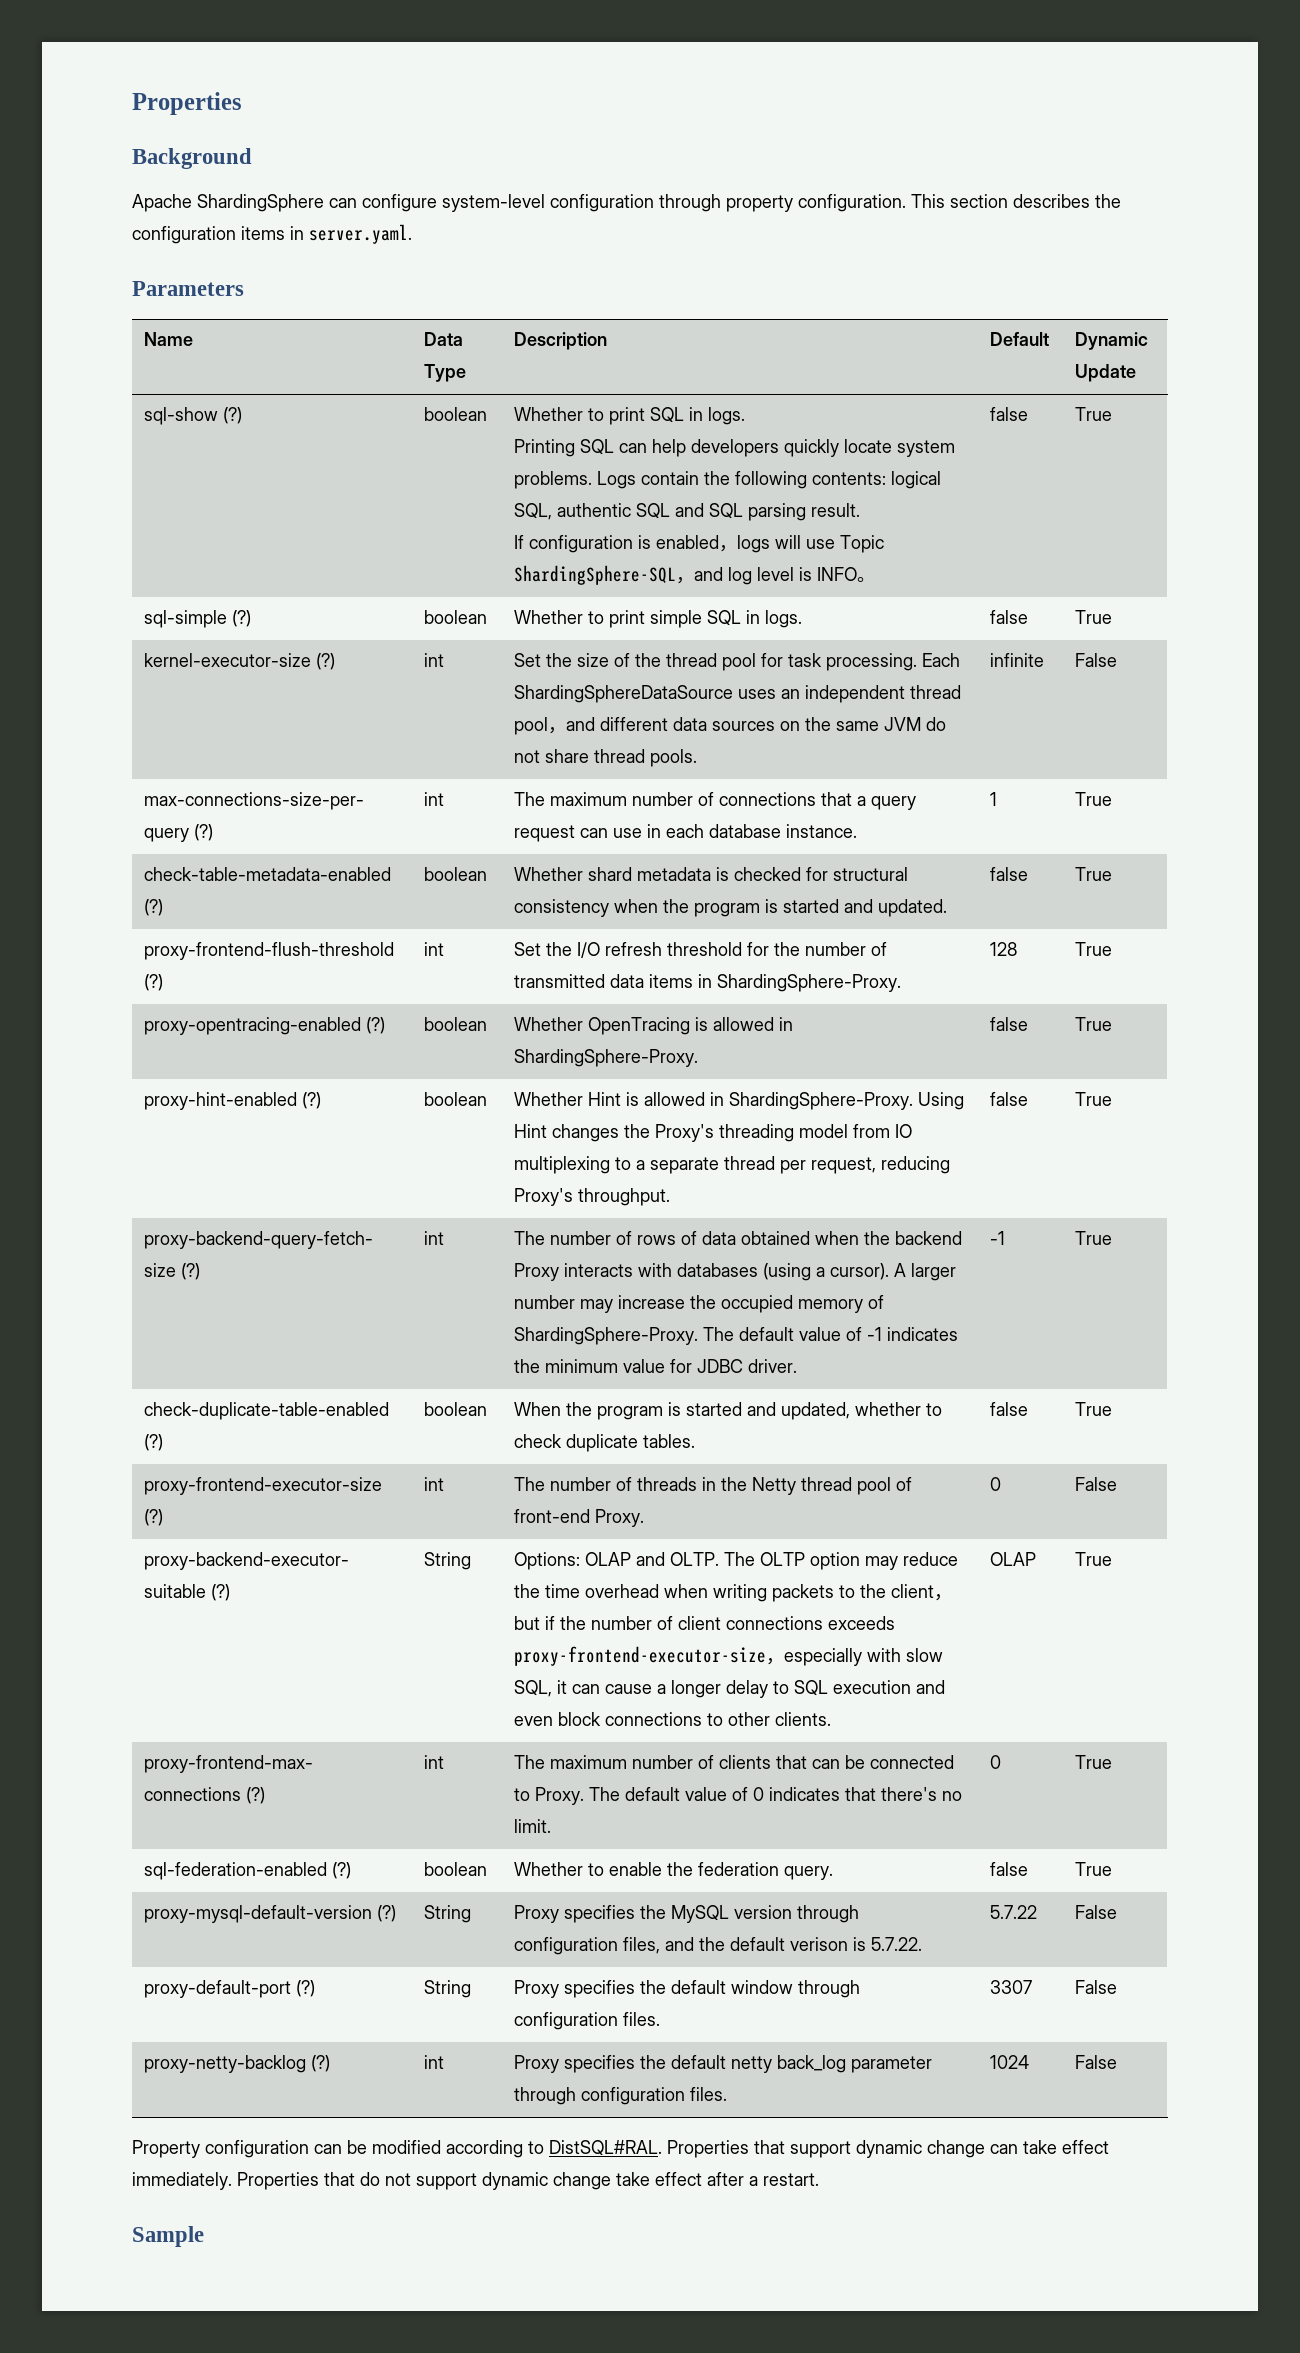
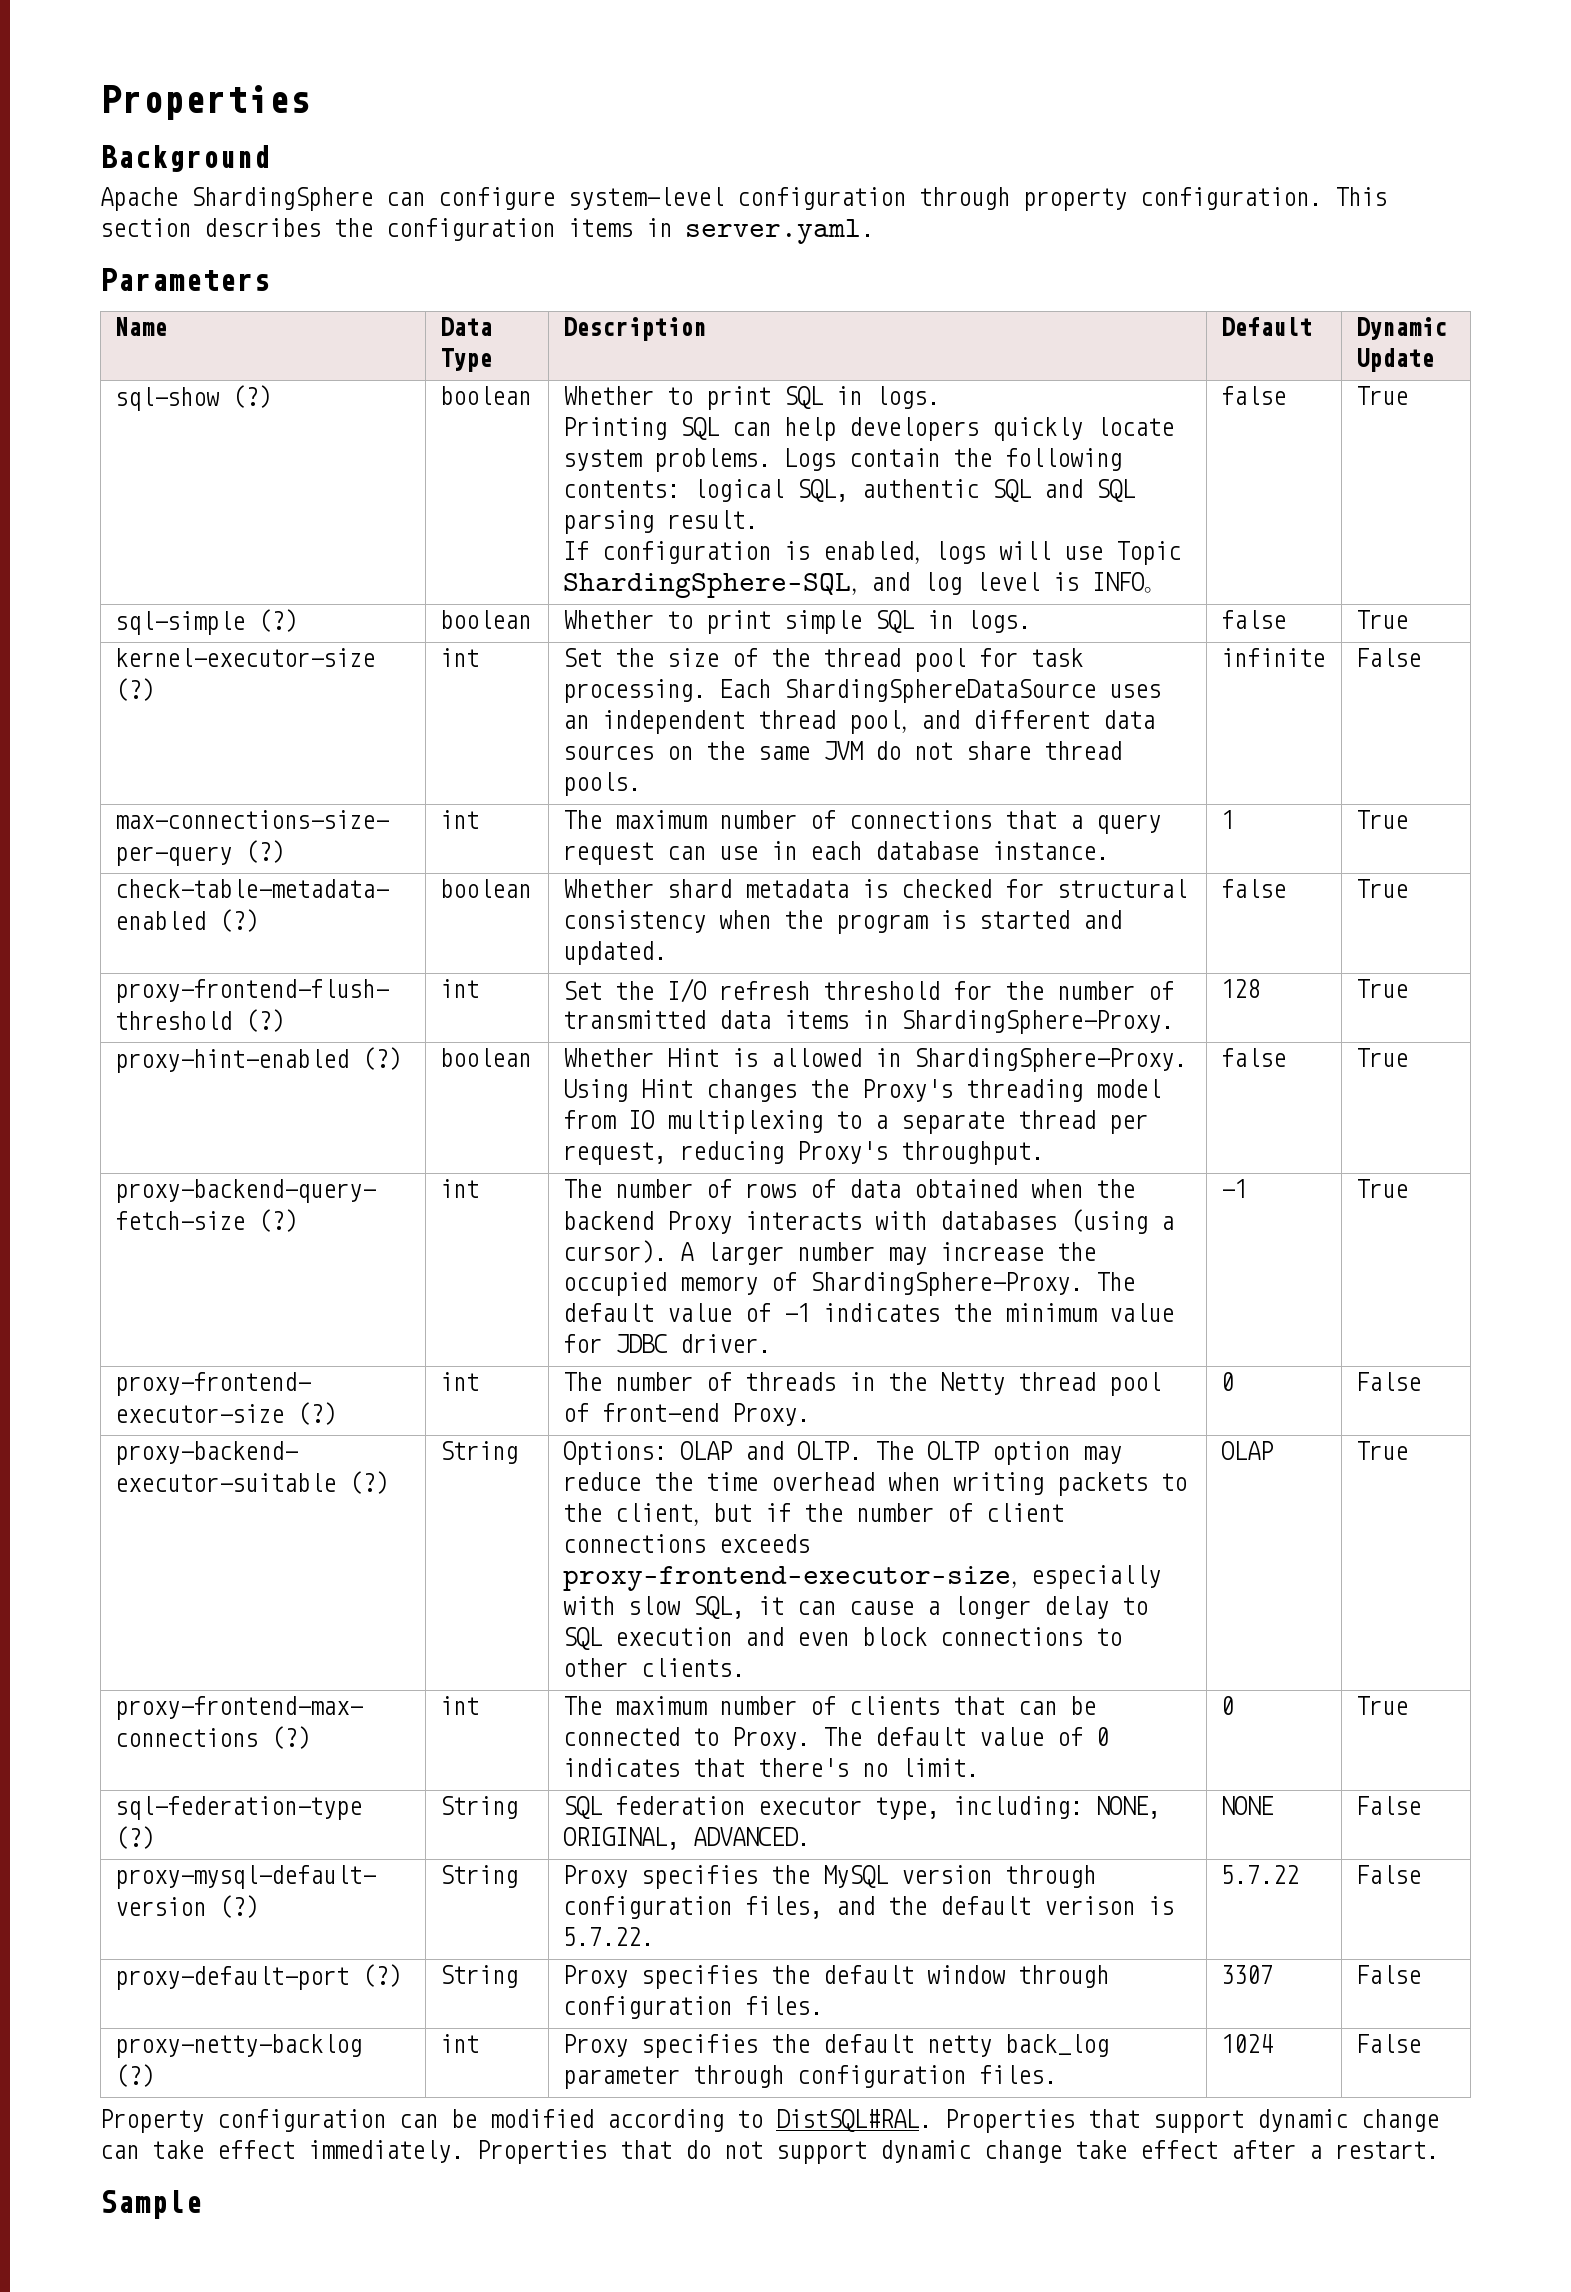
- proxy-opentracing-enabled (?) | boolean | Whether OpenTracing is allowed in ShardingSphere-Proxy. | false | True
- check-duplicate-table-enabled (?) | boolean | When the program is started and updated, whether to check duplicate tables. | false | True
- sql-federation-enabled (?) | boolean | Whether to enable the federation query. | false | True
+ sql-federation-type (?) | String | SQL federation executor type, including: NONE, ORIGINAL, ADVANCED. | NONE | False

